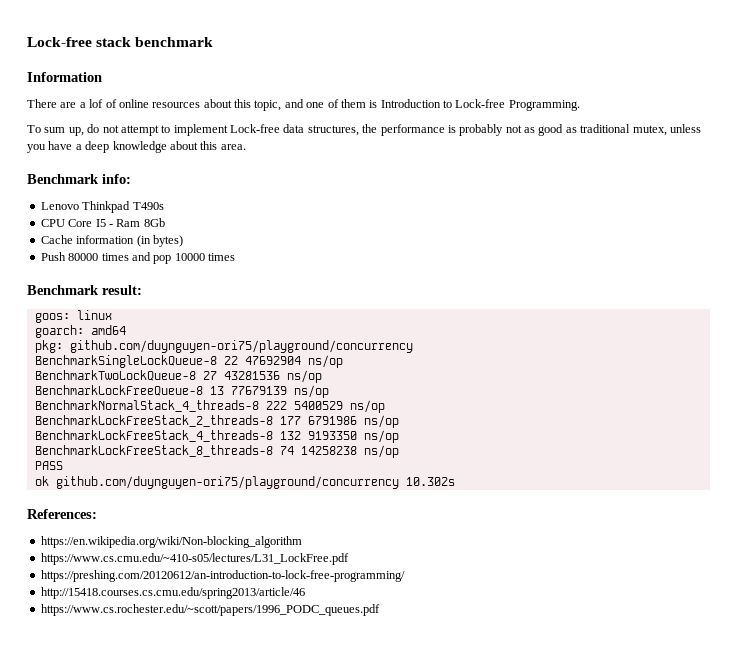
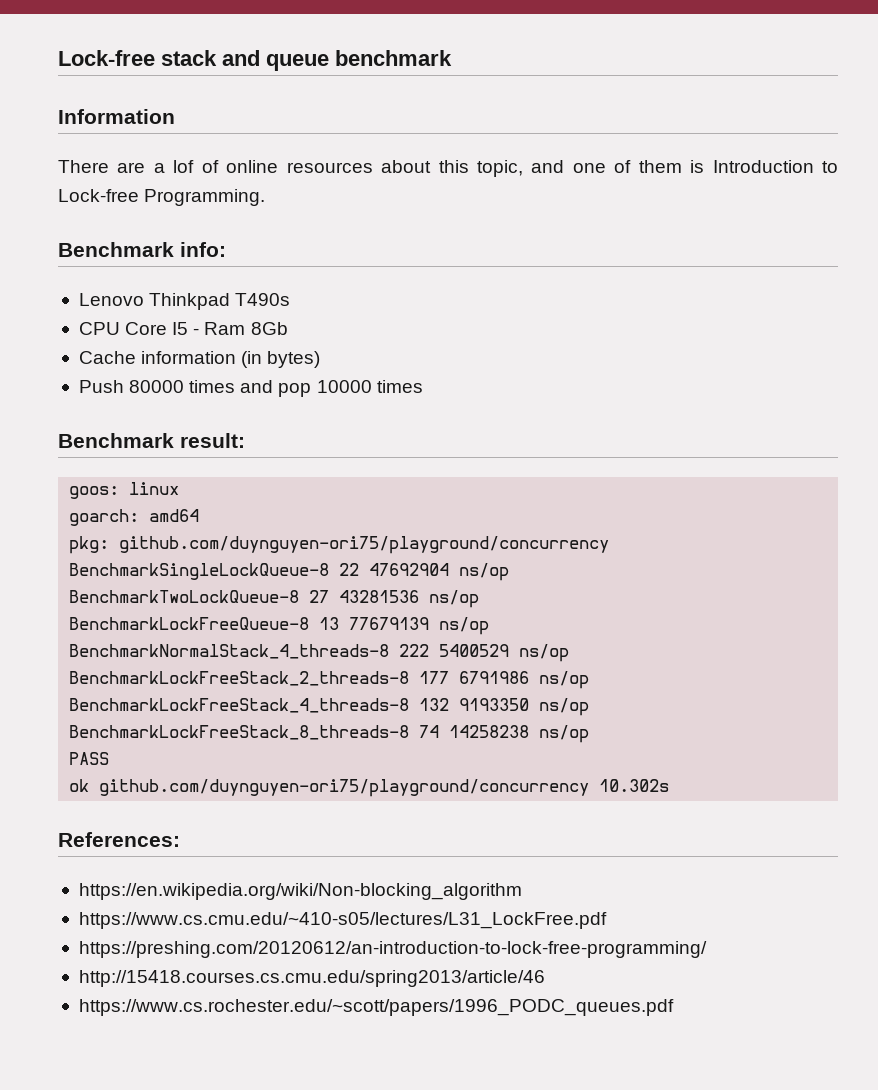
- Lock-free stack benchmark
+ Lock-free stack and queue benchmark
- To sum up, do not attempt to implement Lock-free data structures, the performance is probably not as good as traditional mutex, unless you have a deep knowledge about this area.

